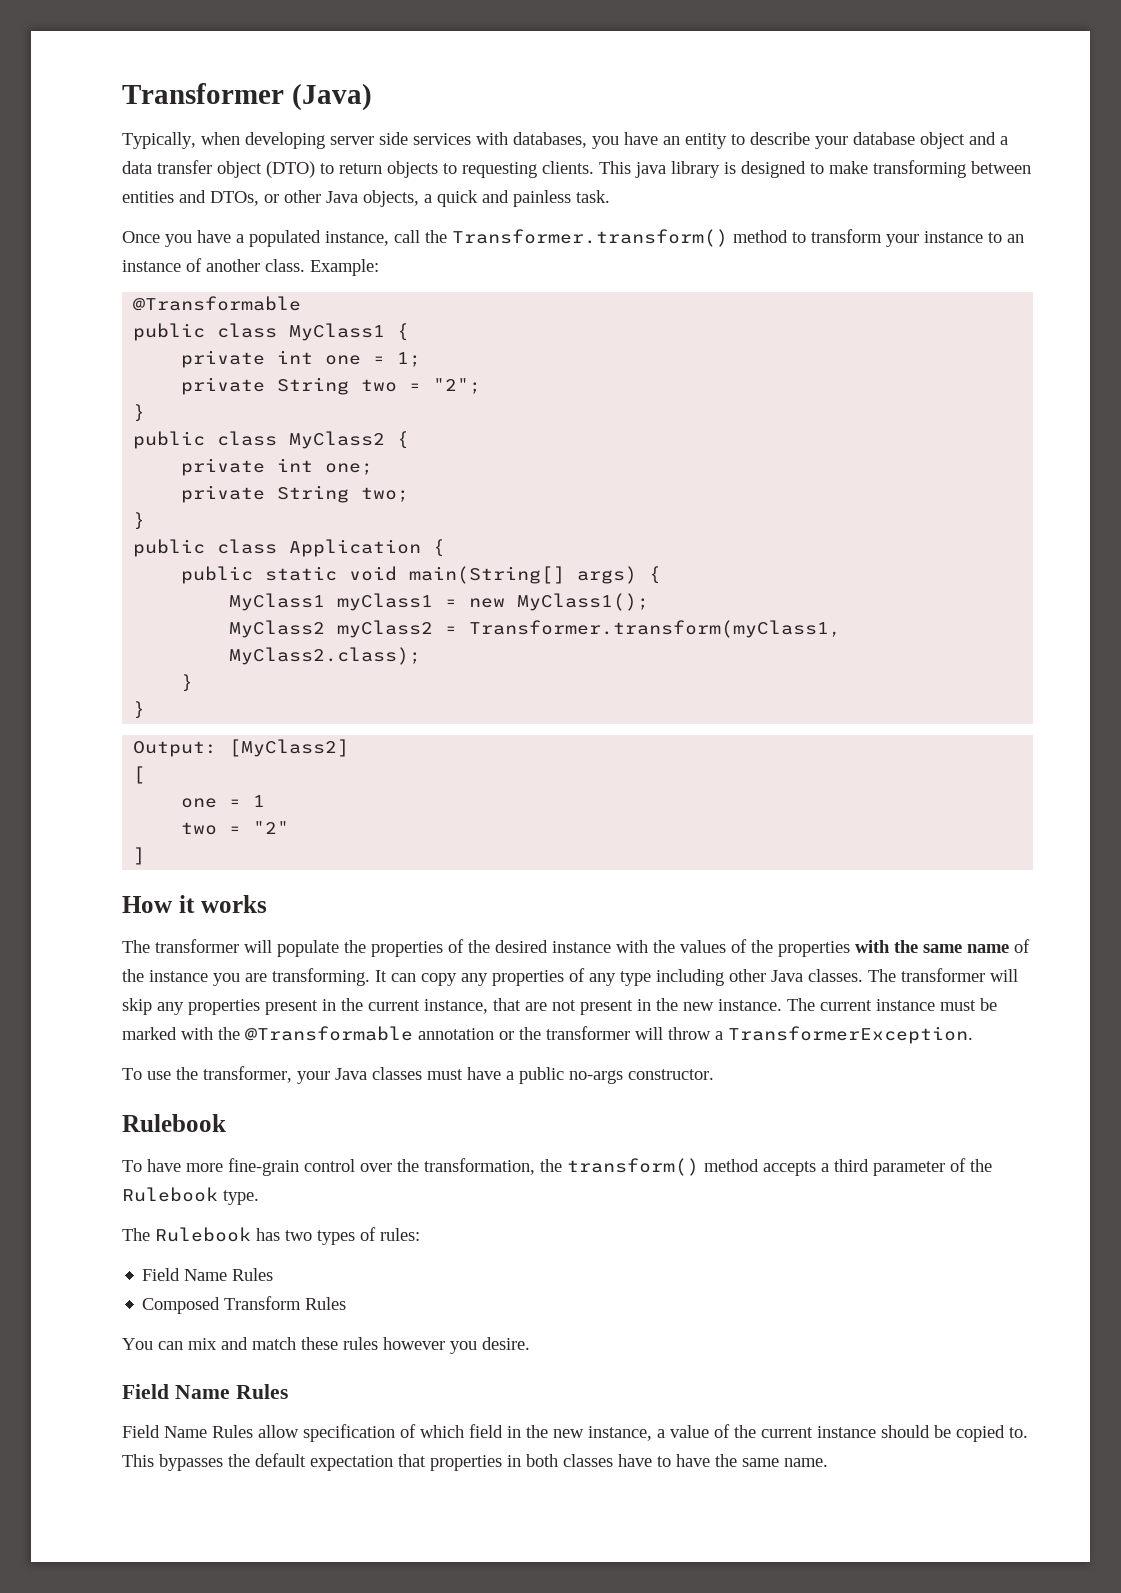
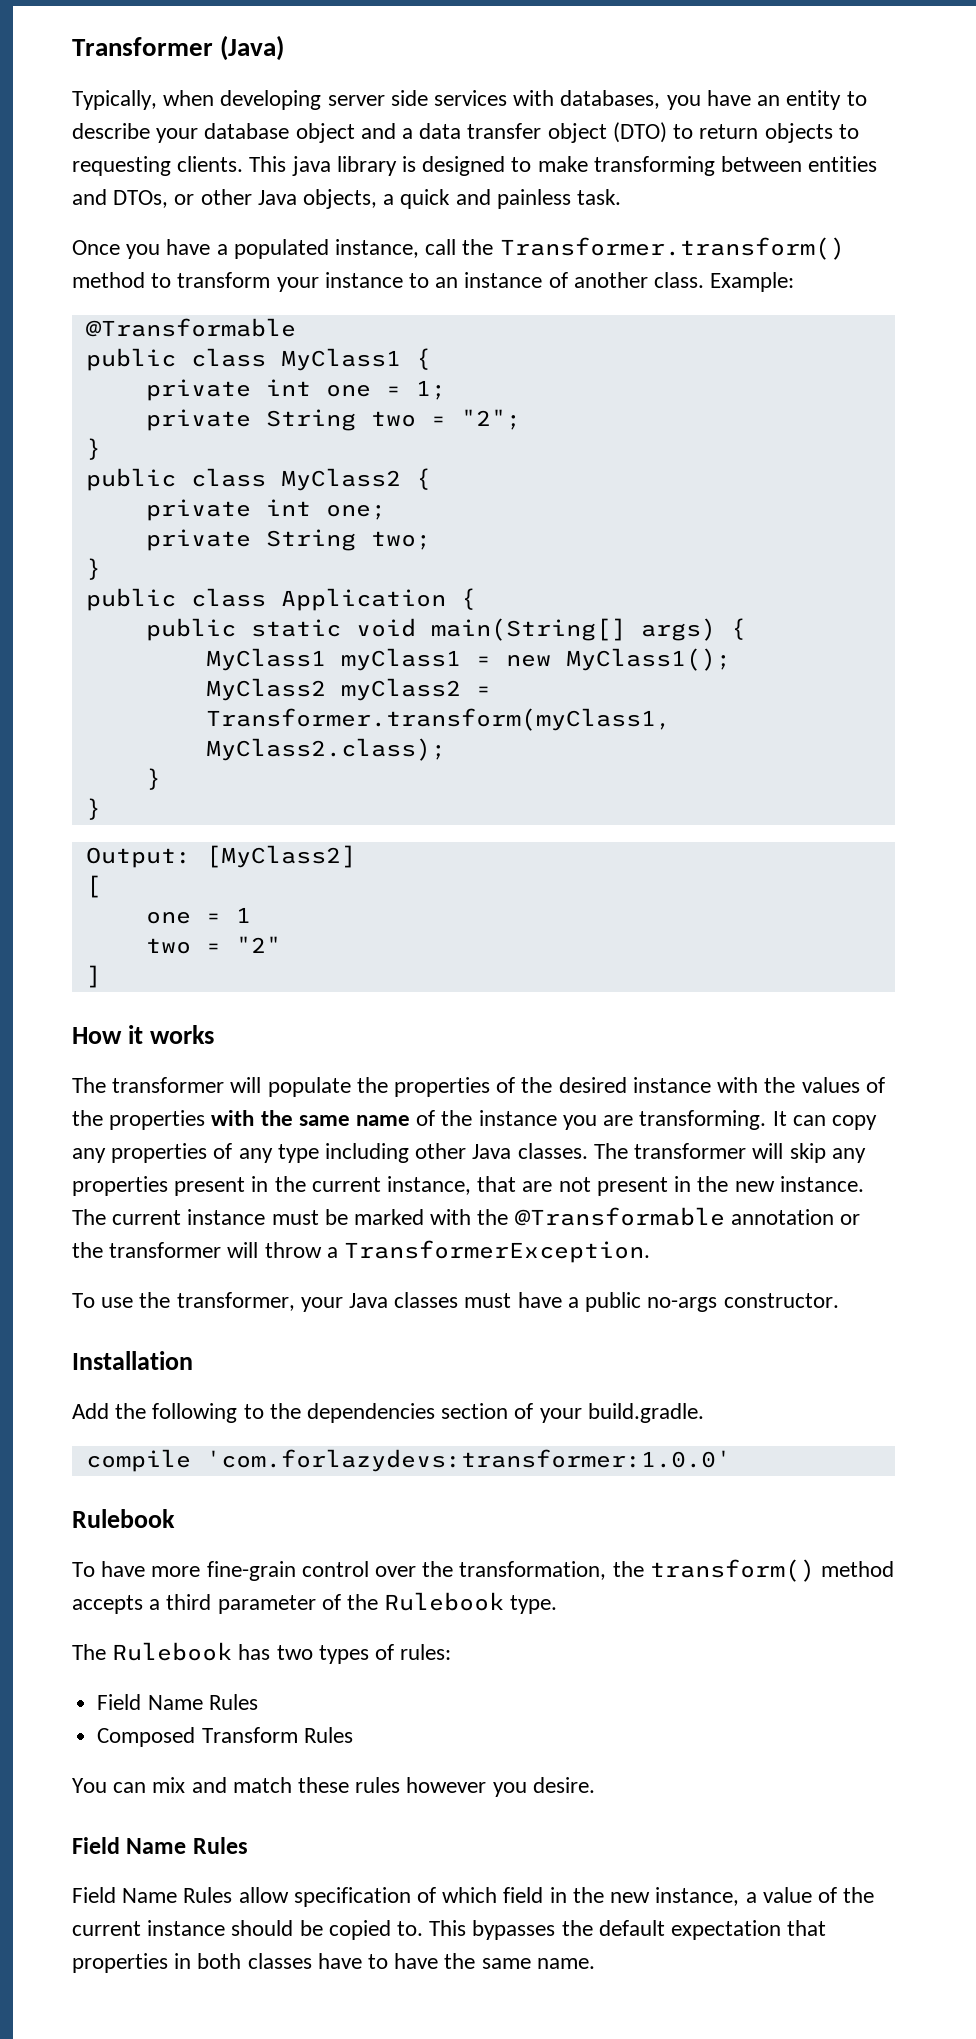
+ Installation
+ Add the following to the dependencies section of your build.gradle.
+ compile 'com.forlazydevs:transformer:1.0.0'

